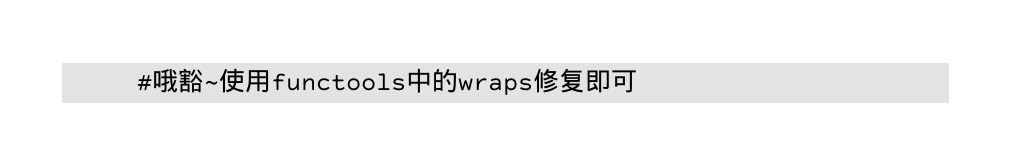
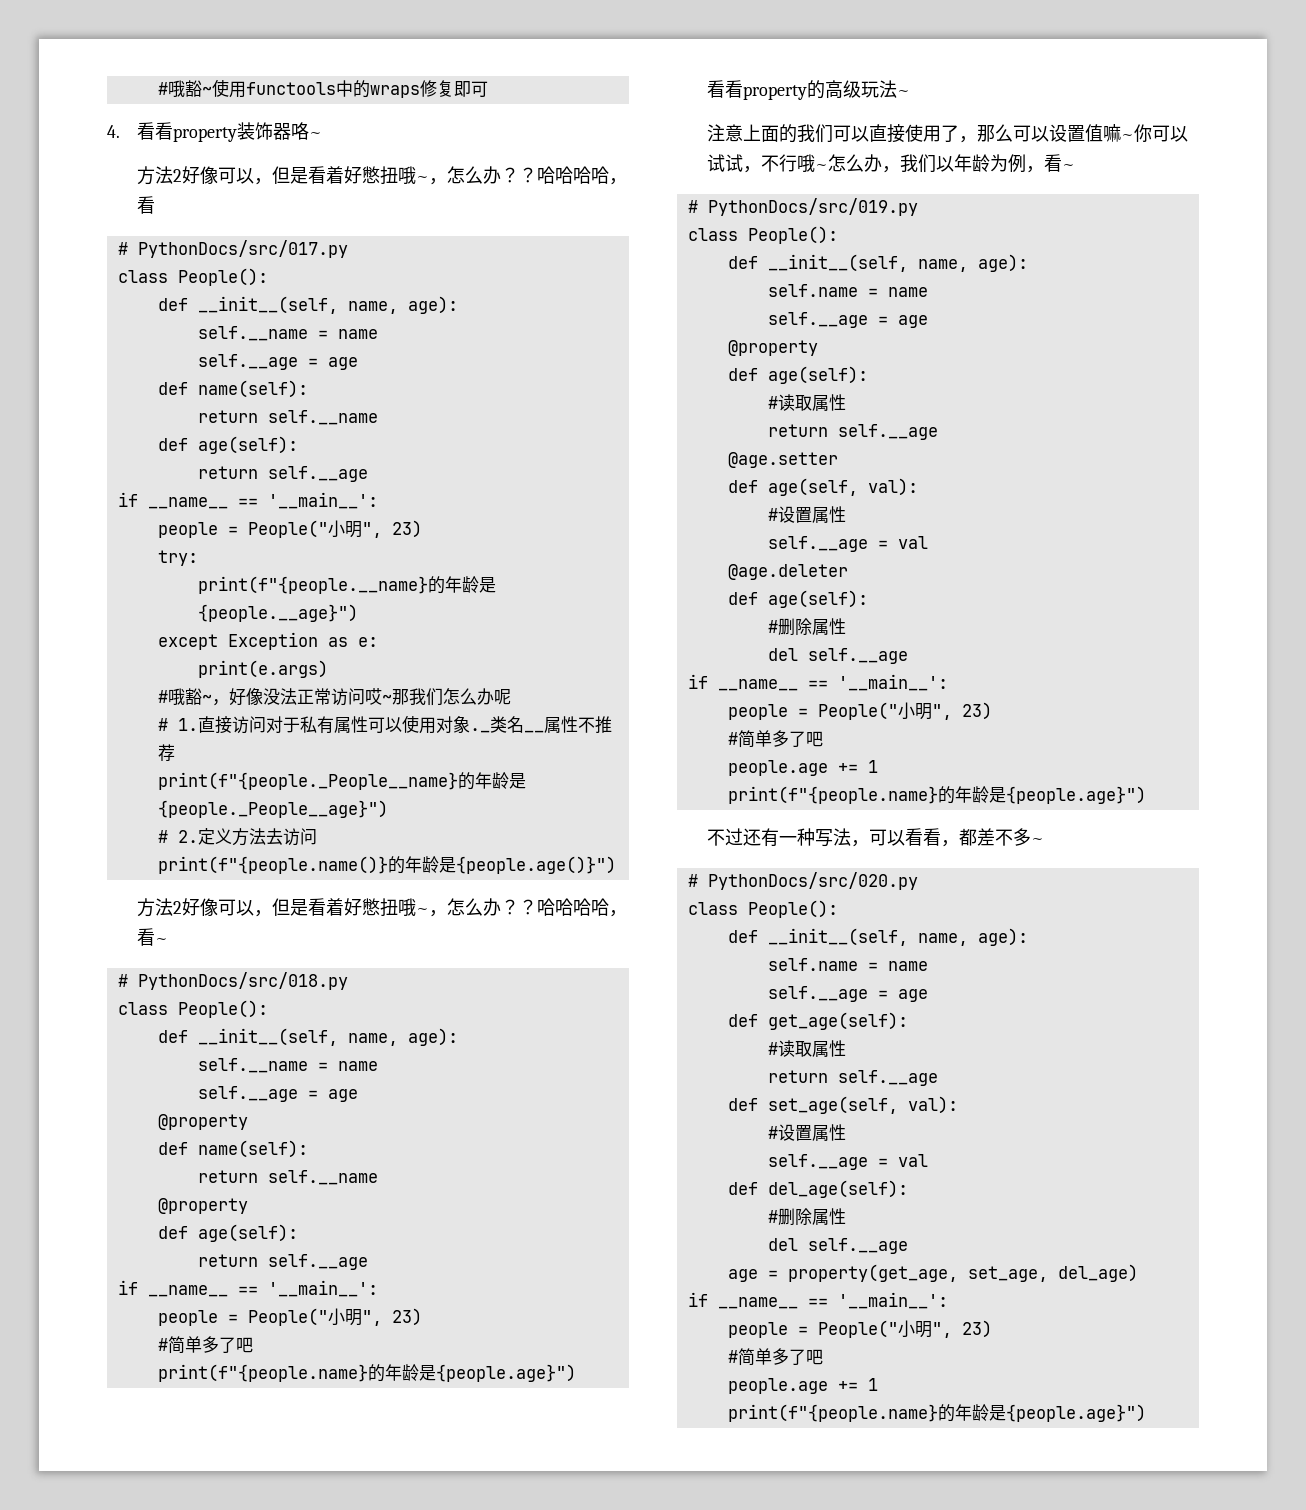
+ 4.看看property装饰器咯~
+ 方法2好像可以，但是看着好憋扭哦~，怎么办？？哈哈哈哈，看
+ # PythonDocs/src/017.py
+ class People():
+ def __init__(self, name, age):
+ self.__name = name
+ self.__age = age
+ def name(self):
+ return self.__name
+ def age(self):
+ return self.__age
+ if __name__ == '__main__':
+ people = People("小明", 23)
+ try:
+ print(f"{people.__name}的年龄是{people.__age}")
+ except Exception as e:
+ print(e.args)
+ #哦豁~，好像没法正常访问哎~那我们怎么办呢
+ # 1.直接访问对于私有属性可以使用对象._类名__属性不推荐
+ print(f"{people._People__name}的年龄是{people._People__age}")
+ # 2.定义方法去访问
+ print(f"{people.name()}的年龄是{people.age()}")
+ 方法2好像可以，但是看着好憋扭哦~，怎么办？？哈哈哈哈，看~
+ # PythonDocs/src/018.py
+ class People():
+ def __init__(self, name, age):
+ self.__name = name
+ self.__age = age
+ @property
+ def name(self):
+ return self.__name
+ @property
+ def age(self):
+ return self.__age
+ if __name__ == '__main__':
+ people = People("小明", 23)
+ #简单多了吧
+ print(f"{people.name}的年龄是{people.age}")
+ 看看property的高级玩法~
+ 注意上面的我们可以直接使用了，那么可以设置值嘛~你可以试试，不行哦~怎么办，我们以年龄为例，看~
+ # PythonDocs/src/019.py
+ class People():
+ def __init__(self, name, age):
+ self.name = name
+ self.__age = age
+ @property
+ def age(self):
+ #读取属性
+ return self.__age
+ @age.setter
+ def age(self, val):
+ #设置属性
+ self.__age = val
+ @age.deleter
+ def age(self):
+ #删除属性
+ del self.__age
+ if __name__ == '__main__':
+ people = People("小明", 23)
+ #简单多了吧
+ people.age += 1
+ print(f"{people.name}的年龄是{people.age}")
+ 不过还有一种写法，可以看看，都差不多~
+ # PythonDocs/src/020.py
+ class People():
+ def __init__(self, name, age):
+ self.name = name
+ self.__age = age
+ def get_age(self):
+ #读取属性
+ return self.__age
+ def set_age(self, val):
+ #设置属性
+ self.__age = val
+ def del_age(self):
+ #删除属性
+ del self.__age
+ age = property(get_age, set_age, del_age)
+ if __name__ == '__main__':
+ people = People("小明", 23)
+ #简单多了吧
+ people.age += 1
+ print(f"{people.name}的年龄是{people.age}")

